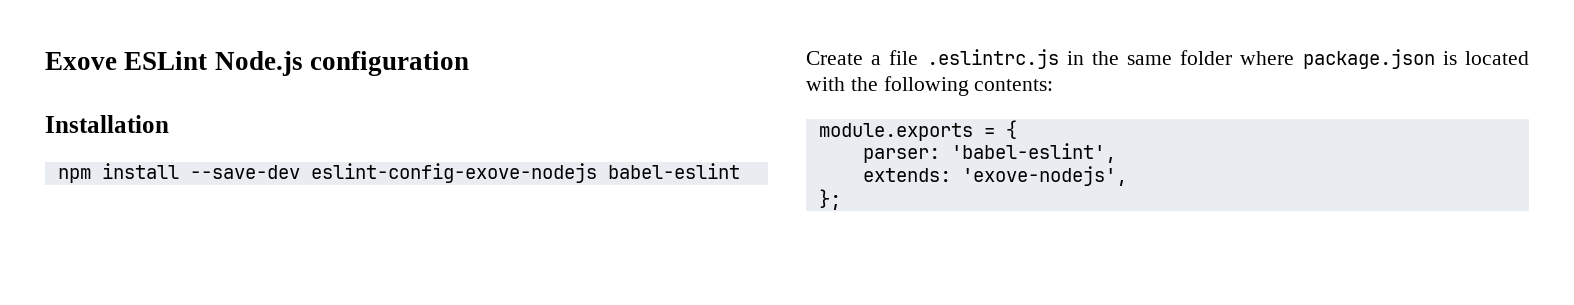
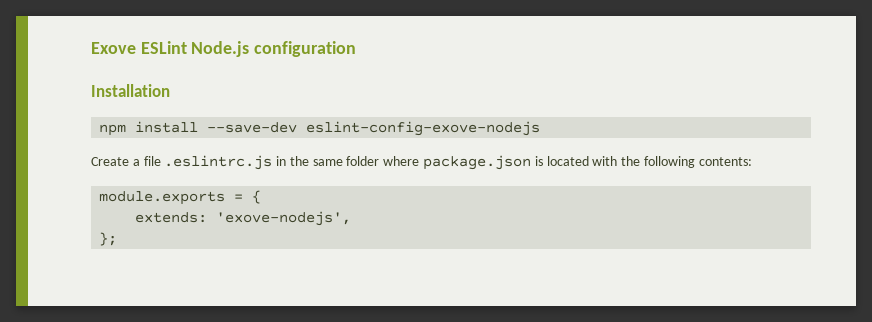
- npm install --save-dev eslint-config-exove-nodejs babel-eslint
+ npm install --save-dev eslint-config-exove-nodejs
- parser: 'babel-eslint',

